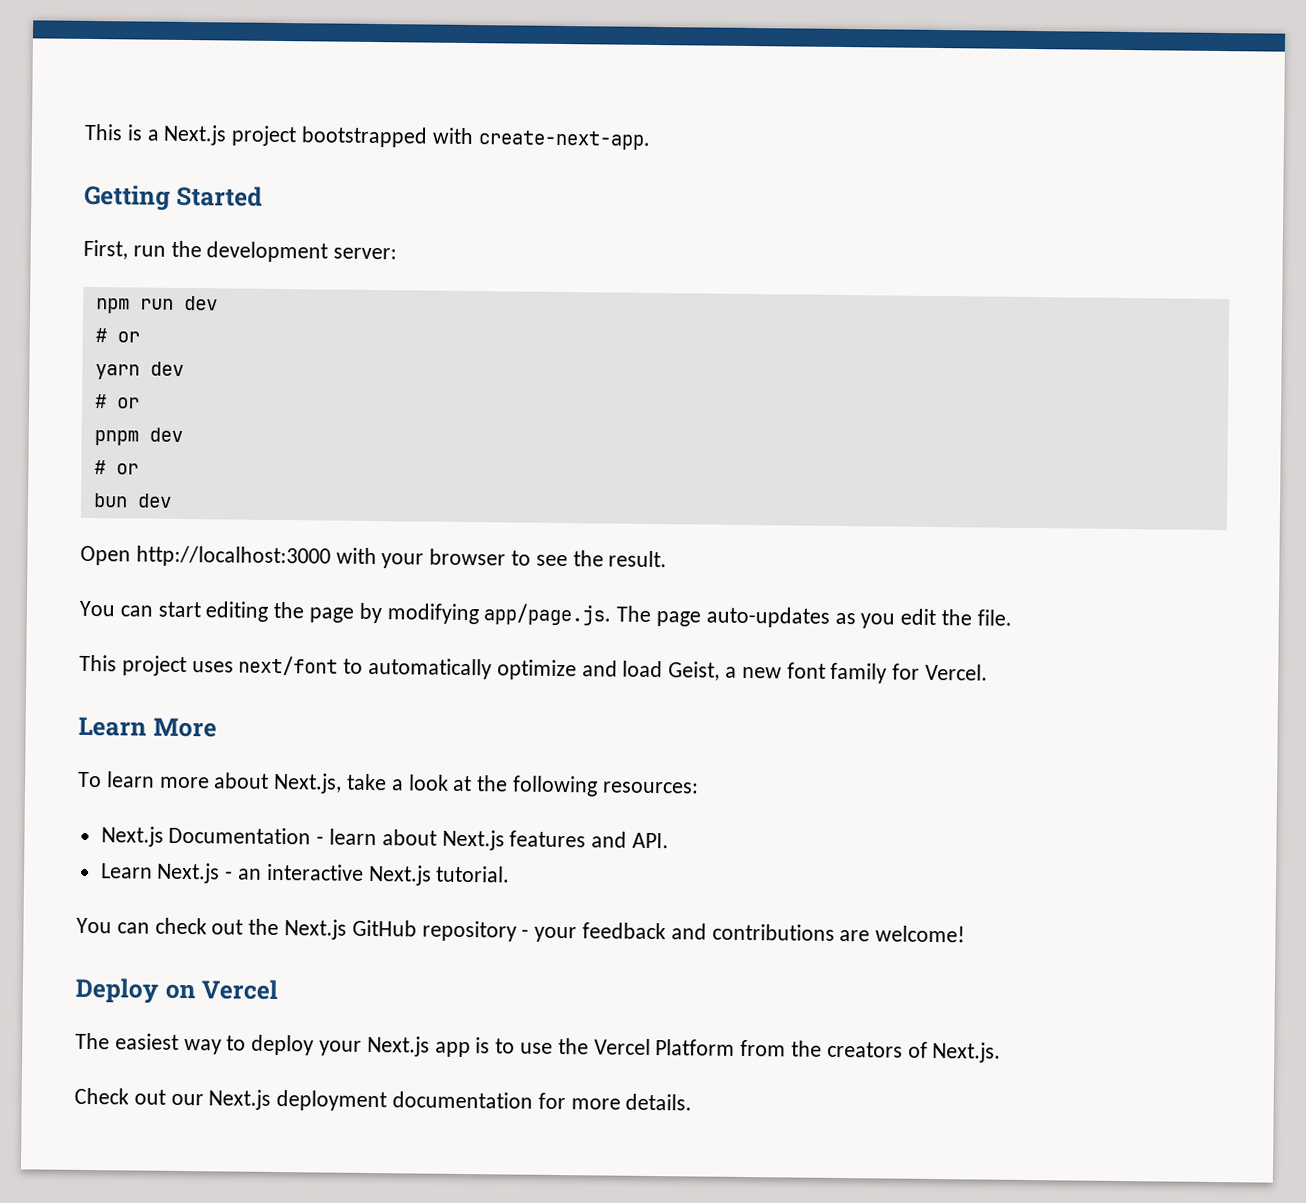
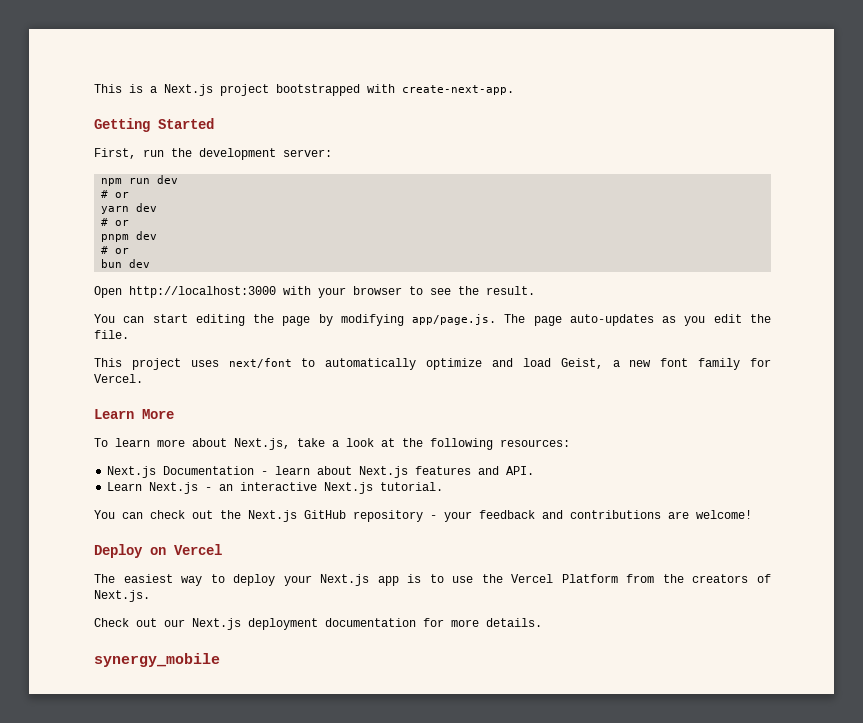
+ synergy_mobile

